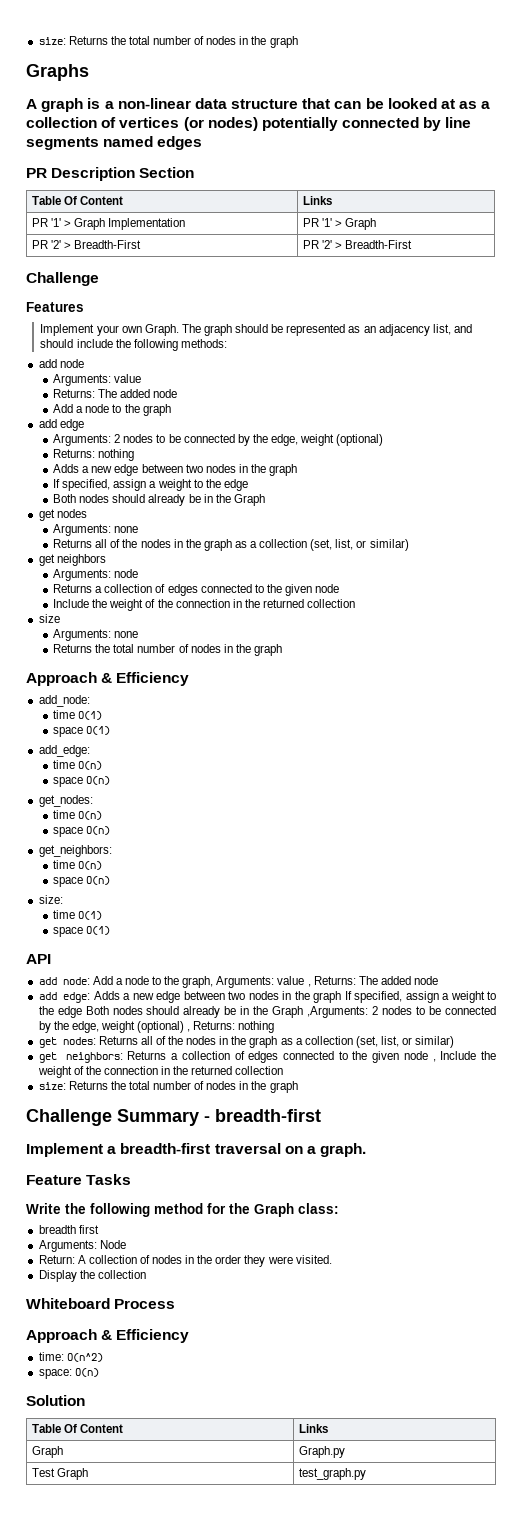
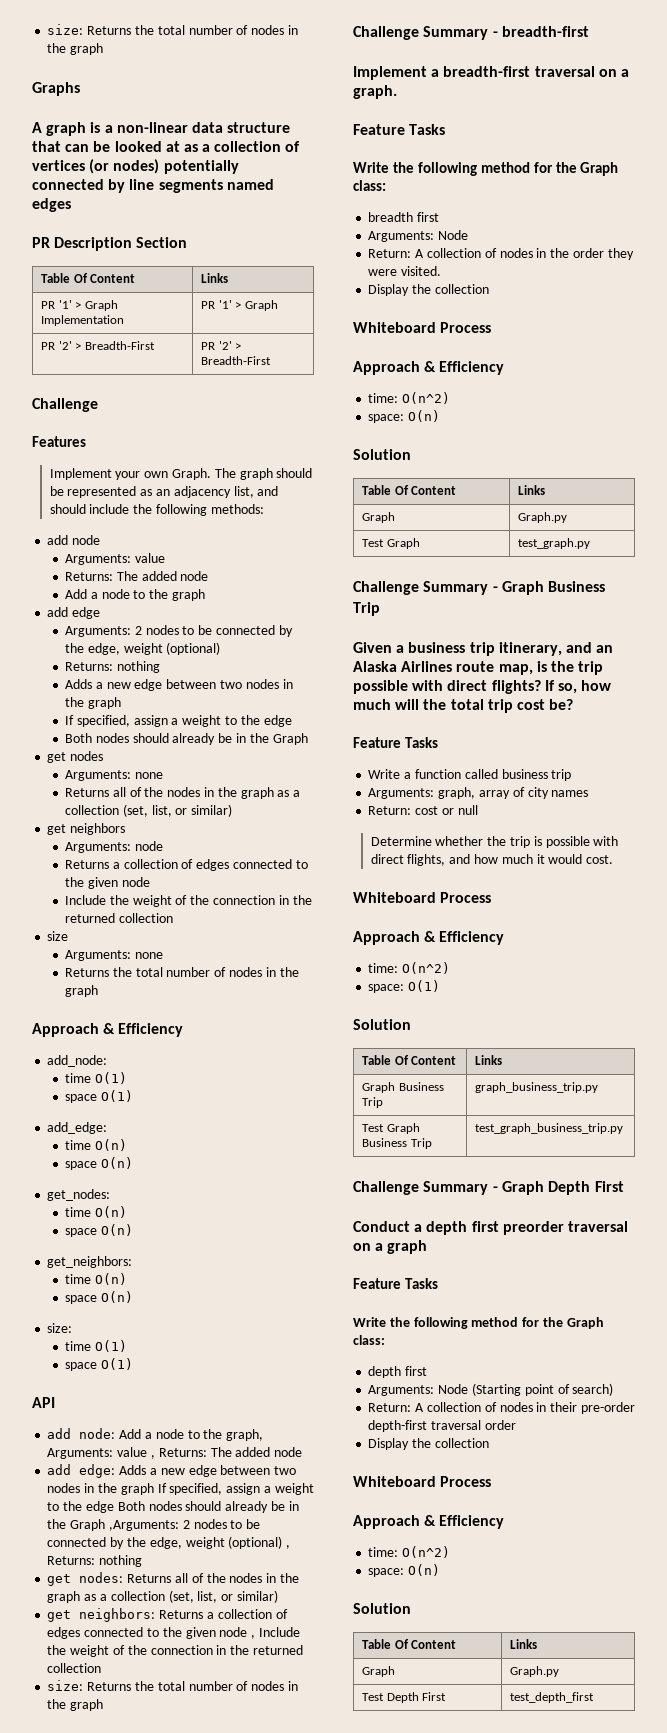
+ Challenge Summary - Graph Business Trip
+ Given a business trip itinerary, and an Alaska Airlines route map, is the trip possible with direct flights? If so, how much will the total trip cost be?
+ Feature Tasks
+ Write a function called business trip
+ Arguments: graph, array of city names
+ Return: cost or null
+ Determine whether the trip is possible with direct flights, and how much it would cost.
+ Whiteboard Process
+ Approach & Efficiency
+ time: O(n^2)
+ space: O(1)
+ Solution
+ Table Of Content | Links
+ Graph Business Trip | graph_business_trip.py
+ Test Graph Business Trip | test_graph_business_trip.py
+ Challenge Summary - Graph Depth First
+ Conduct a depth first preorder traversal on a graph
+ Feature Tasks
+ Write the following method for the Graph class:
+ depth first
+ Arguments: Node (Starting point of search)
+ Return: A collection of nodes in their pre-order depth-first traversal order
+ Display the collection
+ Whiteboard Process
+ Approach & Efficiency
+ time: O(n^2)
+ space: O(n)
+ Solution
+ Table Of Content | Links
+ Graph | Graph.py
+ Test Depth First | test_depth_first

